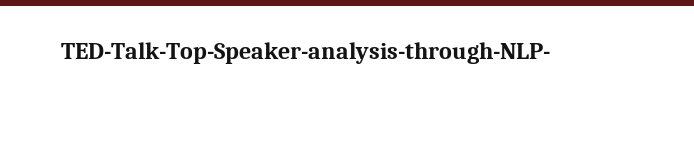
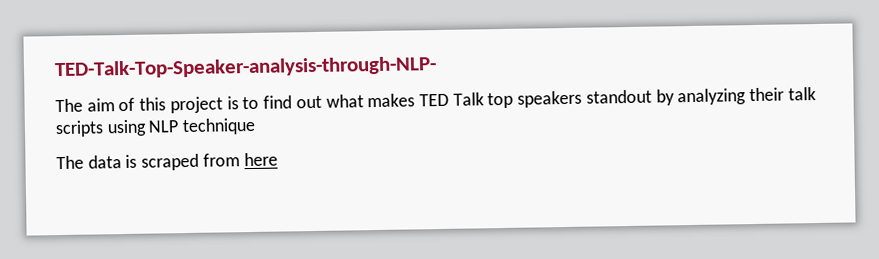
+ The aim of this project is to find out what makes TED Talk top speakers standout by analyzing their talk scripts using NLP technique
+ The data is scraped from here

